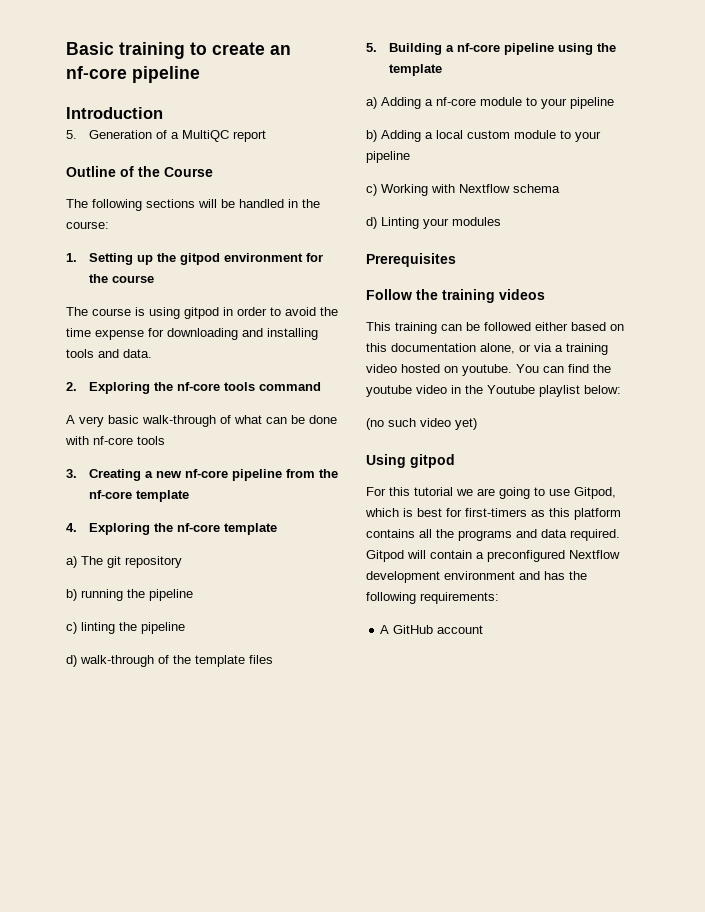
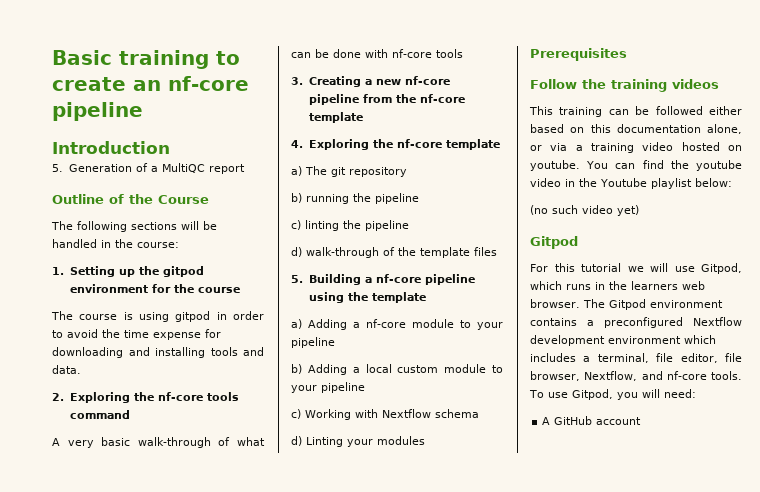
  (no such video yet)
- Using gitpod
+ Gitpod
- For this tutorial we are going to use Gitpod, which is best for first-timers as this platform contains all the programs and data required. Gitpod will contain a preconfigured Nextflow development environment and has the following requirements:
+ For this tutorial we will use Gitpod, which runs in the learners web browser. The Gitpod environment contains a preconfigured Nextflow development environment which includes a terminal, file editor, file browser, Nextflow, and nf-core tools. To use Gitpod, you will need:

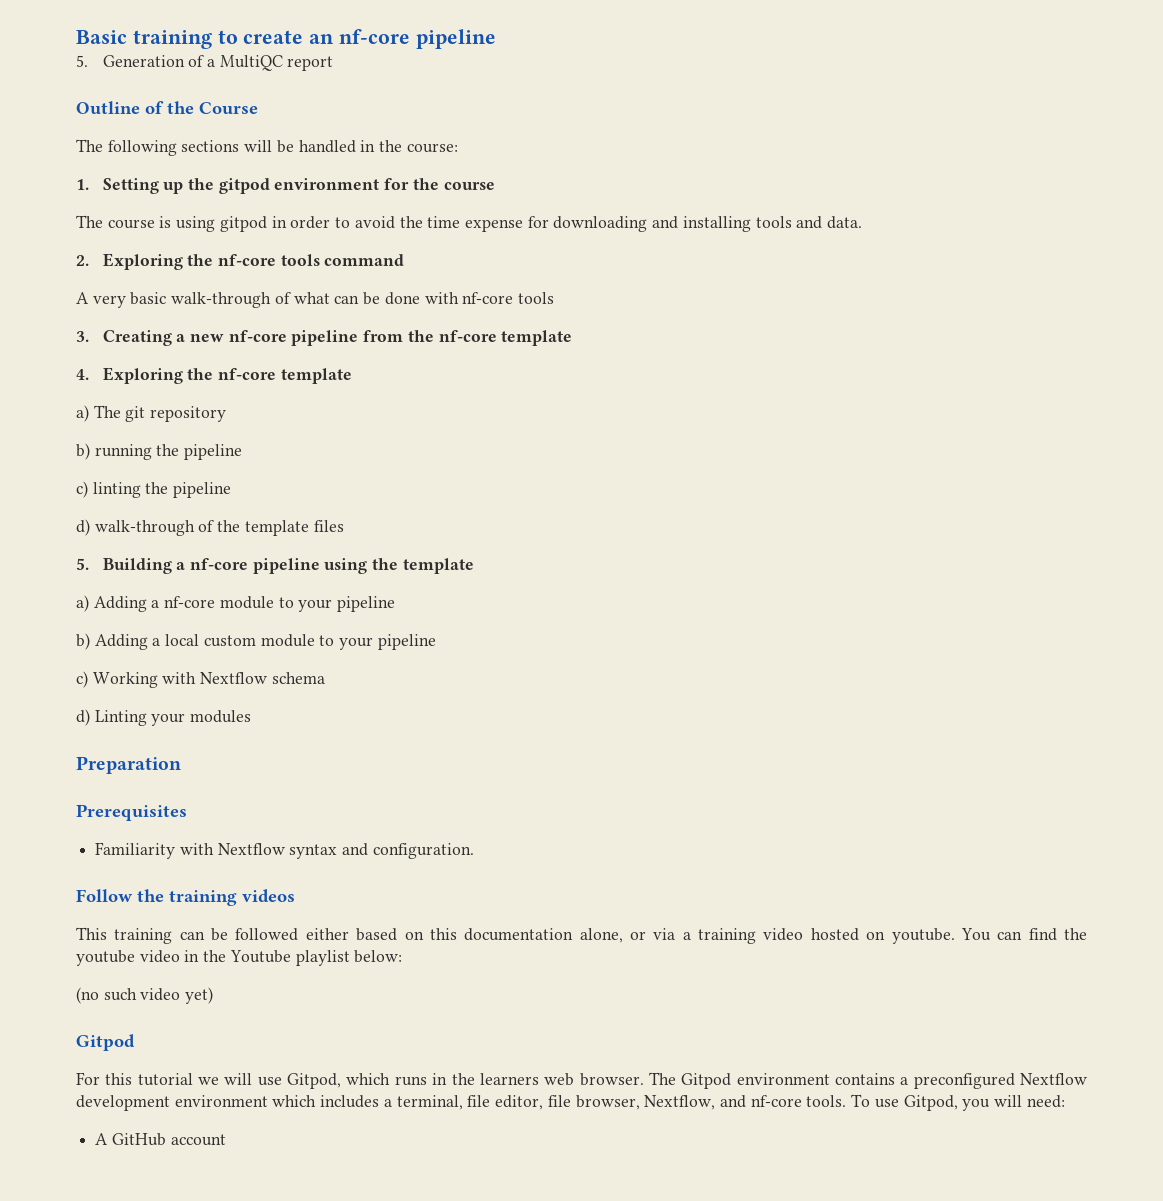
- Introduction
+ Preparation
+ Familiarity with Nextflow syntax and configuration.

